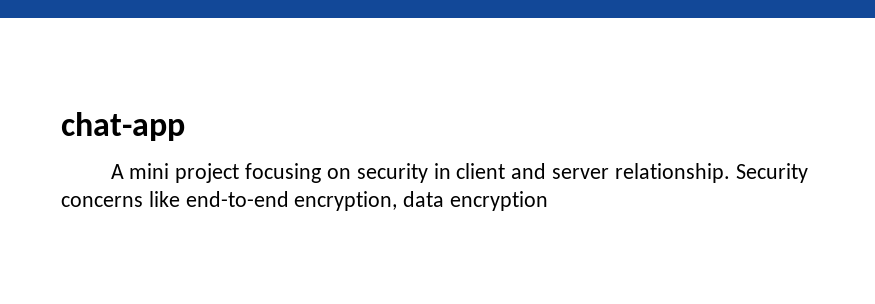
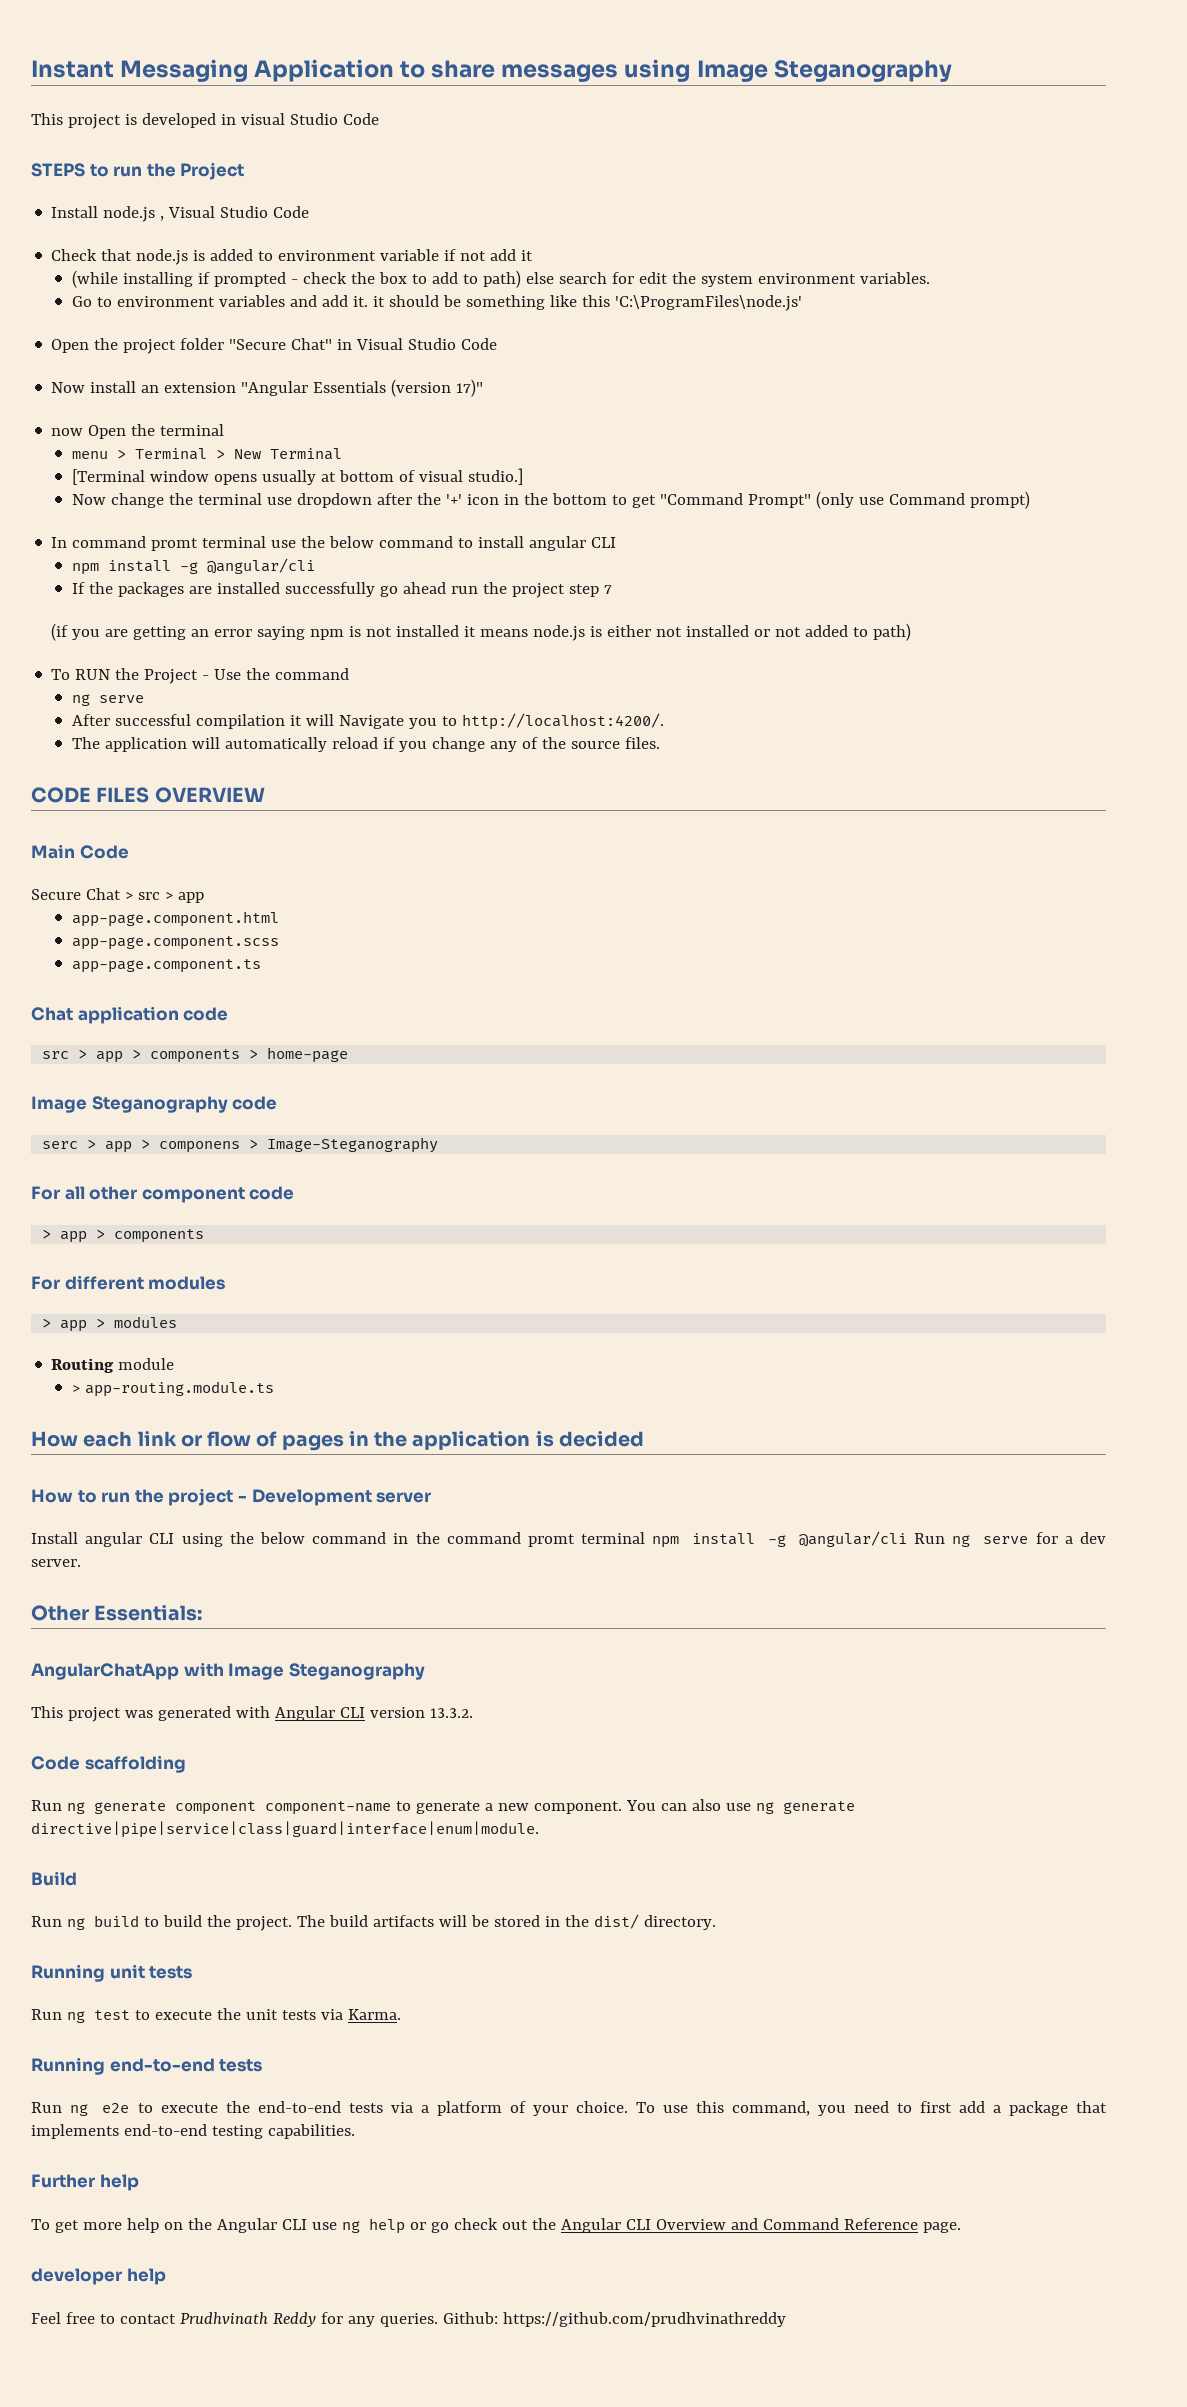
- chat-app
- A mini project focusing on security in client and server relationship. Security concerns like end-to-end encryption, data encryption
+ Instant Messaging Application to share messages using Image Steganography
+ This project is developed in visual Studio Code
+ STEPS to run the Project
+ Install node.js , Visual Studio Code
+ Check that node.js is added to environment variable if not add it
+ (while installing if prompted - check the box to add to path) else search for edit the system environment variables.
+ Go to environment variables and add it. it should be something like this 'C:\ProgramFiles\node.js'
+ Open the project folder "Secure Chat" in Visual Studio Code
+ Now install an extension "Angular Essentials (version 17)"
+ now Open the terminal
+ menu > Terminal > New Terminal
+ [Terminal window opens usually at bottom of visual studio.]
+ Now change the terminal use dropdown after the '+' icon in the bottom to get "Command Prompt" (only use Command prompt)
+ In command promt terminal use the below command to install angular CLI
+ npm install -g @angular/cli
+ If the packages are installed successfully go ahead run the project step 7
+ (if you are getting an error saying npm is not installed it means node.js is either not installed or not added to path)
+ To RUN the Project - Use the command
+ ng serve
+ After successful compilation it will Navigate you to http://localhost:4200/.
+ The application will automatically reload if you change any of the source files.
+ CODE FILES OVERVIEW
+ Main Code
+ Secure Chat > src > app
+ app-page.component.html
+ app-page.component.scss
+ app-page.component.ts
+ Chat application code
+ src > app > components > home-page
+ Image Steganography code
+ serc > app > componens > Image-Steganography
+ For all other component code
+ > app > components
+ For different modules
+ > app > modules
+ Routing module
+ > app-routing.module.ts
+ How each link or flow of pages in the application is decided
+ How to run the project - Development server
+ Install angular CLI using the below command in the command promt terminal npm install -g @angular/cli Run ng serve for a dev server.
+ Other Essentials:
+ AngularChatApp with Image Steganography
+ This project was generated with Angular CLI version 13.3.2.
+ Code scaffolding
+ Run ng generate component component-name to generate a new component. You can also use ng generate directive|pipe|service|class|guard|interface|enum|module.
+ Build
+ Run ng build to build the project. The build artifacts will be stored in the dist/ directory.
+ Running unit tests
+ Run ng test to execute the unit tests via Karma.
+ Running end-to-end tests
+ Run ng e2e to execute the end-to-end tests via a platform of your choice. To use this command, you need to first add a package that implements end-to-end testing capabilities.
+ Further help
+ To get more help on the Angular CLI use ng help or go check out the Angular CLI Overview and Command Reference page.
+ developer help
+ Feel free to contact Prudhvinath Reddy for any queries. Github: https://github.com/prudhvinathreddy

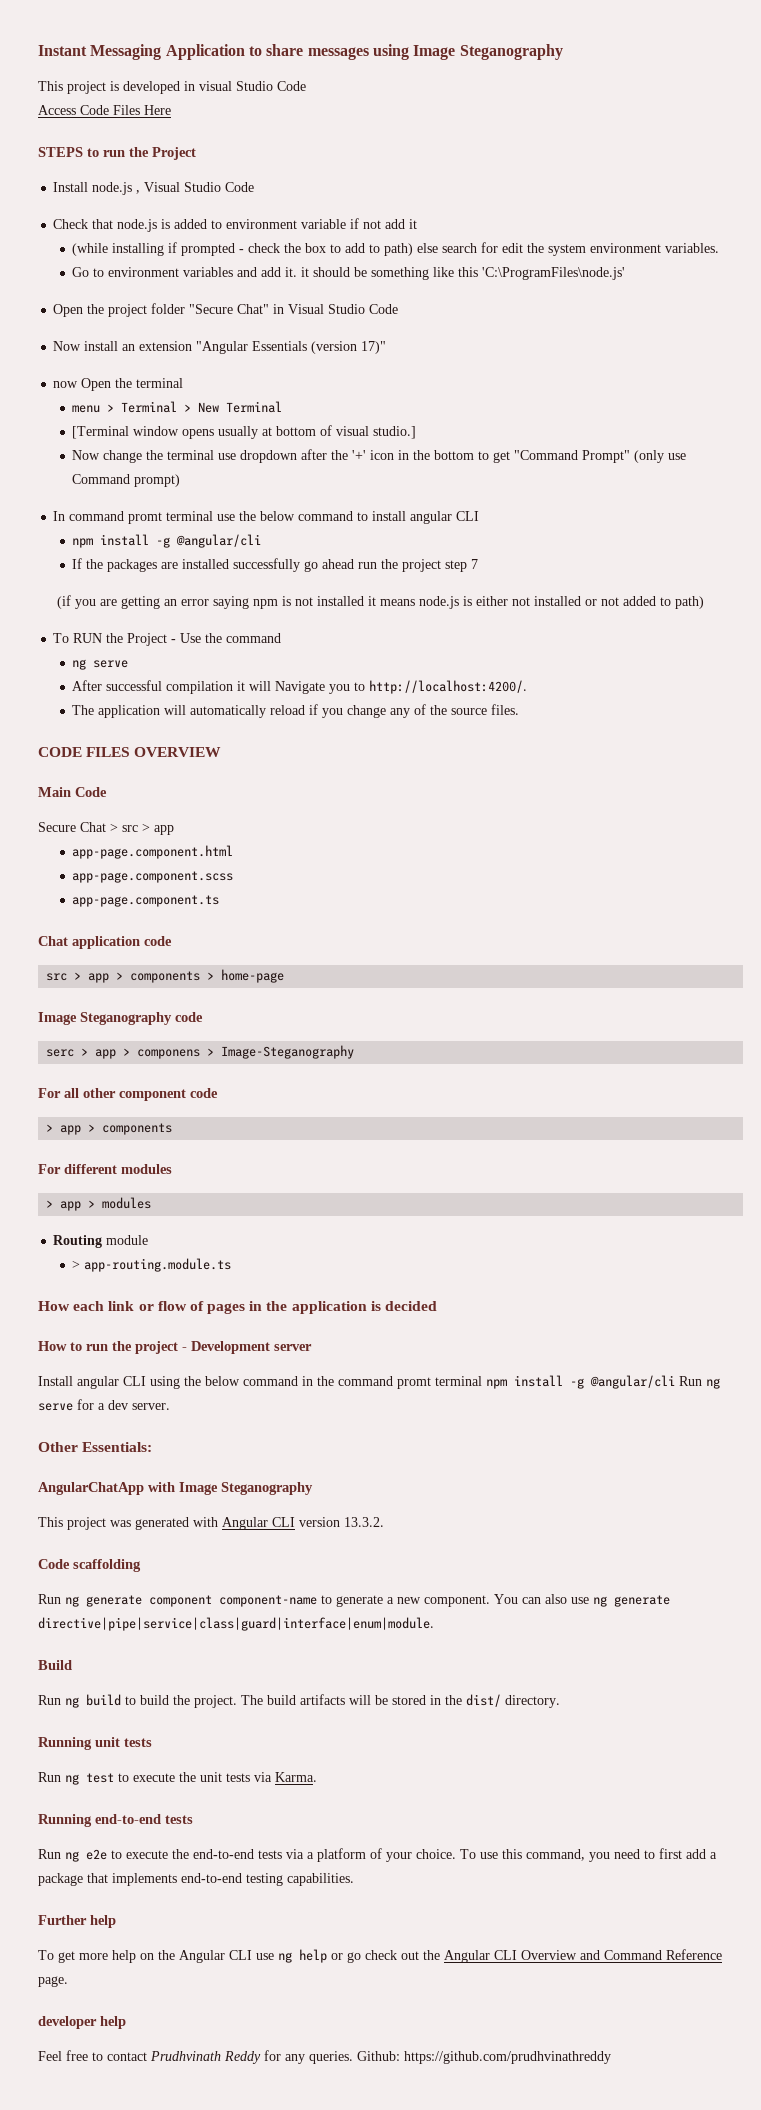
+ Access Code Files Here

